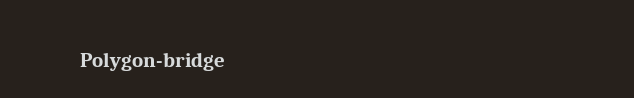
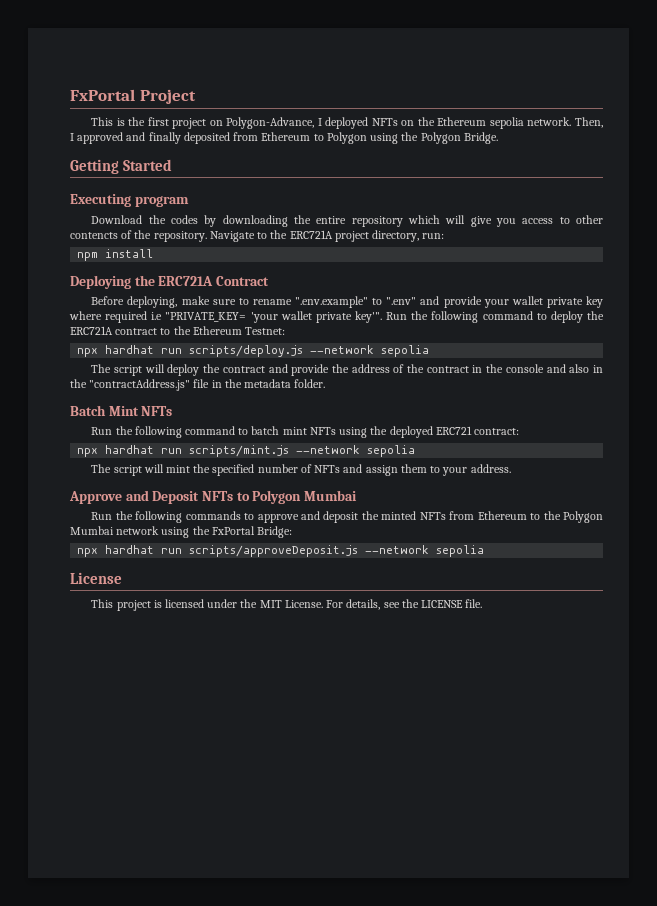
- Polygon-bridge
+ FxPortal Project
+ This is the first project on Polygon-Advance, I deployed NFTs on the Ethereum sepolia network. Then, I approved and finally deposited from Ethereum to Polygon using the Polygon Bridge.
+ Getting Started
+ Executing program
+ Download the codes by downloading the entire repository which will give you access to other contencts of the repository. Navigate to the ERC721A project directory, run:
+ npm install
+ Deploying the ERC721A Contract
+ Before deploying, make sure to rename ".env.example" to ".env" and provide your wallet private key where required i.e "PRIVATE_KEY= 'your wallet private key'". Run the following command to deploy the ERC721A contract to the Ethereum Testnet:
+ npx hardhat run scripts/deploy.js --network sepolia
+ The script will deploy the contract and provide the address of the contract in the console and also in the "contractAddress.js" file in the metadata folder.
+ Batch Mint NFTs
+ Run the following command to batch mint NFTs using the deployed ERC721 contract:
+ npx hardhat run scripts/mint.js --network sepolia
+ The script will mint the specified number of NFTs and assign them to your address.
+ Approve and Deposit NFTs to Polygon Mumbai
+ Run the following commands to approve and deposit the minted NFTs from Ethereum to the Polygon Mumbai network using the FxPortal Bridge:
+ npx hardhat run scripts/approveDeposit.js --network sepolia
+ License
+ This project is licensed under the MIT License. For details, see the LICENSE file.

